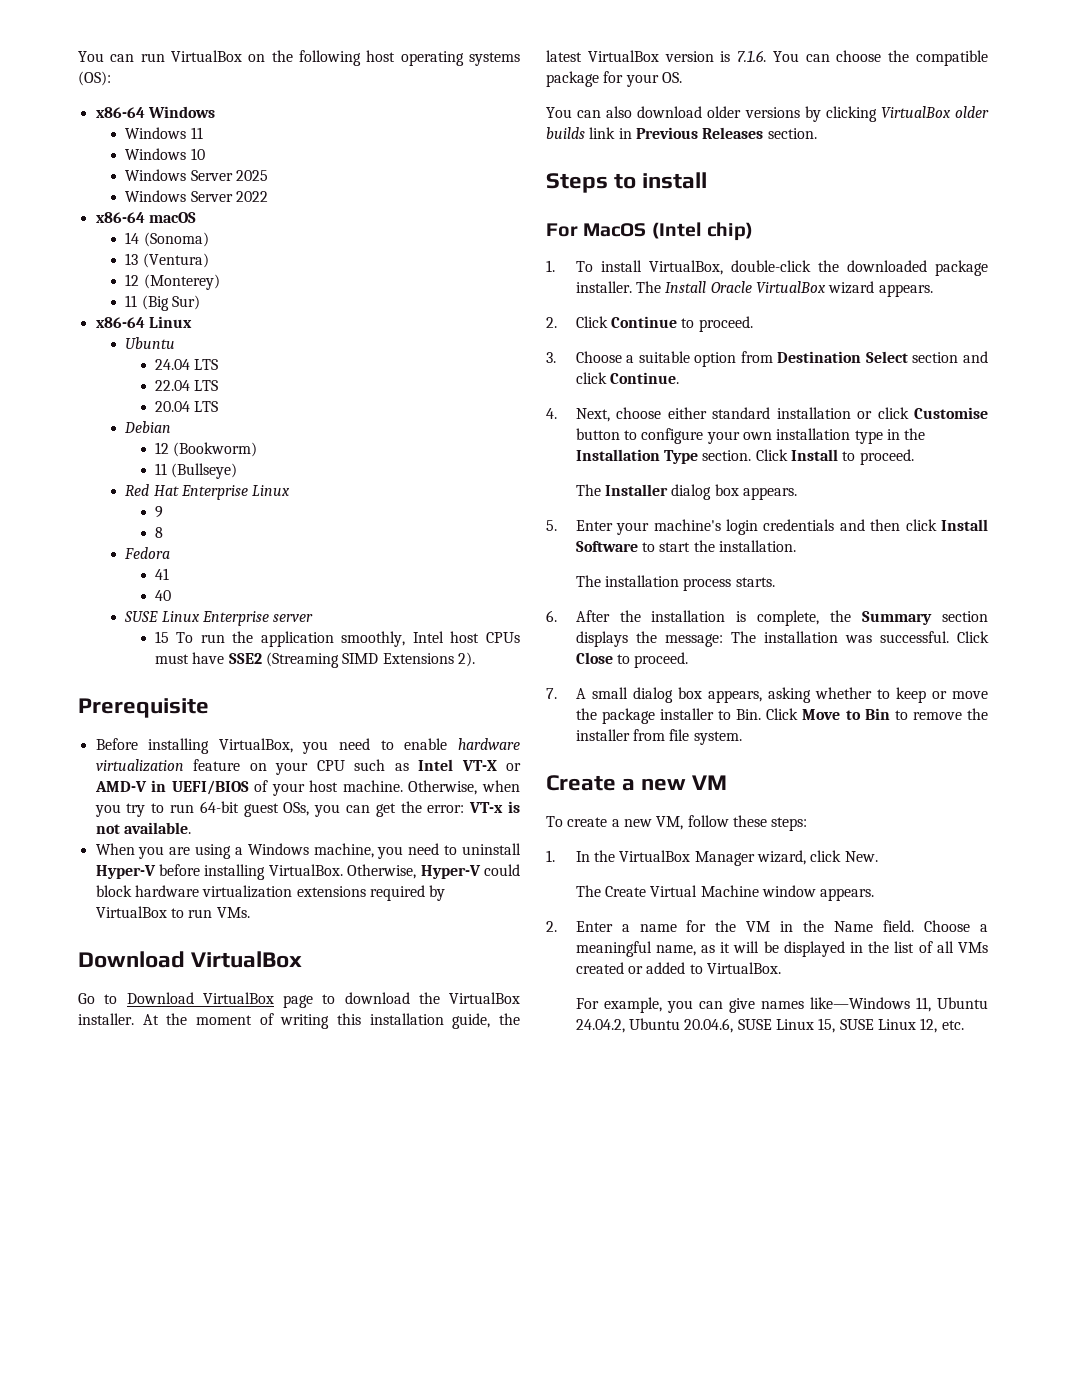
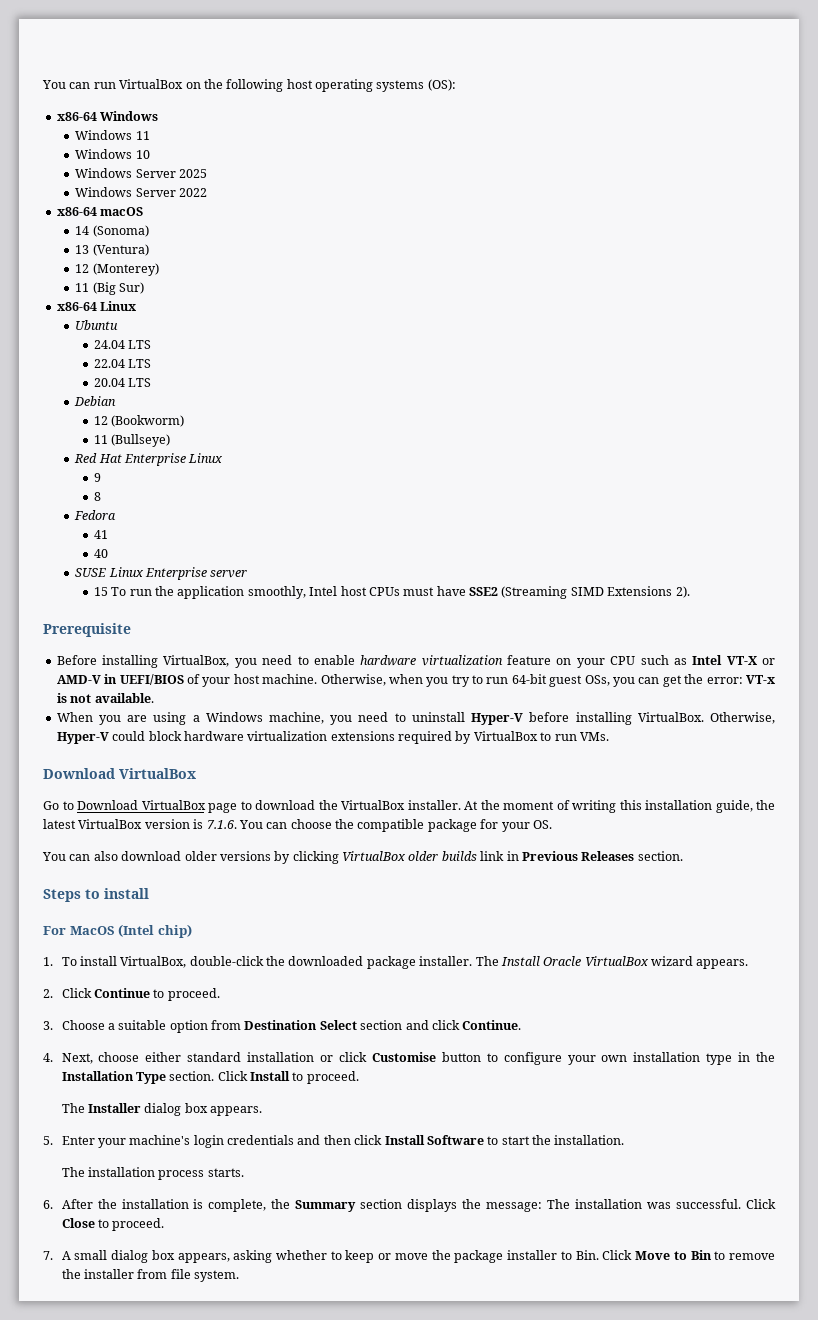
- Create a new VM
- To create a new VM, follow these steps:
- 1. In the VirtualBox Manager wizard, click New.
- The Create Virtual Machine window appears.
- 2. Enter a name for the VM in the Name field. Choose a meaningful name, as it will be displayed in the list of all VMs created or added to VirtualBox.
- For example, you can give names like—Windows 11, Ubuntu 24.04.2, Ubuntu 20.04.6, SUSE Linux 15, SUSE Linux 12, etc.

